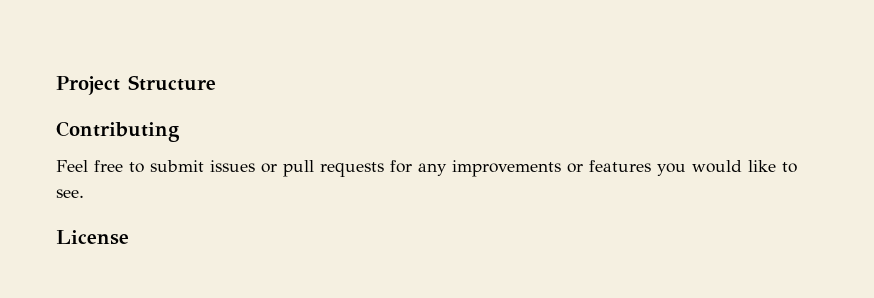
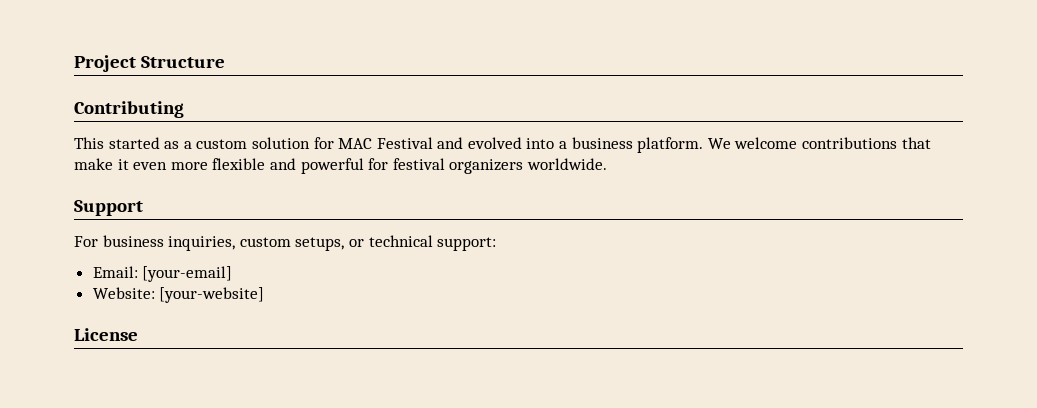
- Feel free to submit issues or pull requests for any improvements or features you would like to see.
+ This started as a custom solution for MAC Festival and evolved into a business platform. We welcome contributions that make it even more flexible and powerful for festival organizers worldwide.
+ Support
+ For business inquiries, custom setups, or technical support:
+ Email: [your-email]
+ Website: [your-website]

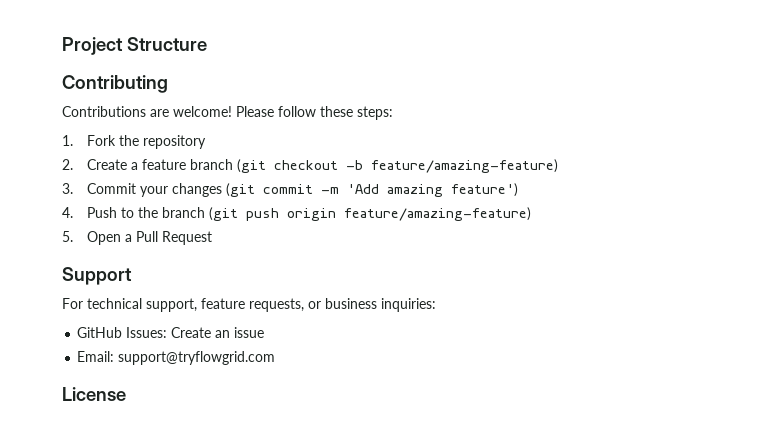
- This started as a custom solution for MAC Festival and evolved into a business platform. We welcome contributions that make it even more flexible and powerful for festival organizers worldwide.
+ Contributions are welcome! Please follow these steps:
+ 1. Fork the repository
+ 2. Create a feature branch (git checkout -b feature/amazing-feature)
+ 3. Commit your changes (git commit -m 'Add amazing feature')
+ 4. Push to the branch (git push origin feature/amazing-feature)
+ 5. Open a Pull Request
  Support
- For business inquiries, custom setups, or technical support:
- Email: [your-email]
- Website: [your-website]
+ For technical support, feature requests, or business inquiries:
+ GitHub Issues: Create an issue
+ Email: support@tryflowgrid.com

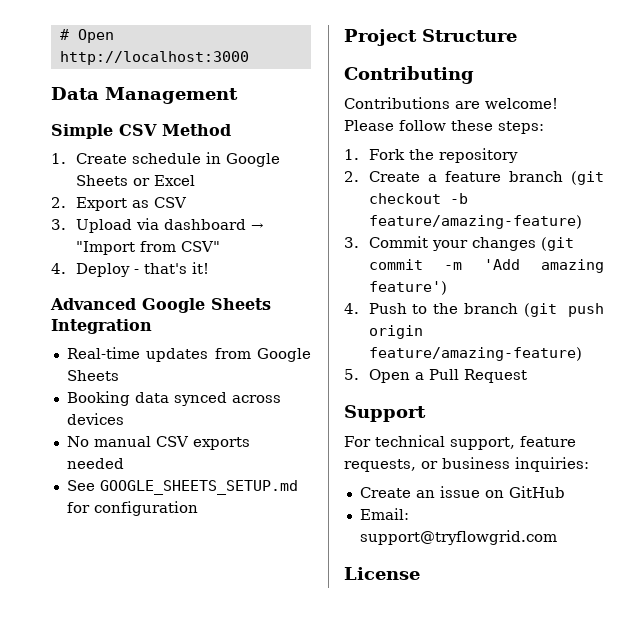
+ # Open http://localhost:3000
+ Data Management
+ Simple CSV Method
+ 1. Create schedule in Google Sheets or Excel
+ 2. Export as CSV
+ 3. Upload via dashboard → "Import from CSV"
+ 4. Deploy - that's it!
+ Advanced Google Sheets Integration
+ Real-time updates from Google Sheets
+ Booking data synced across devices
+ No manual CSV exports needed
+ See GOOGLE_SHEETS_SETUP.md for configuration
- GitHub Issues: Create an issue
+ Create an issue on GitHub

